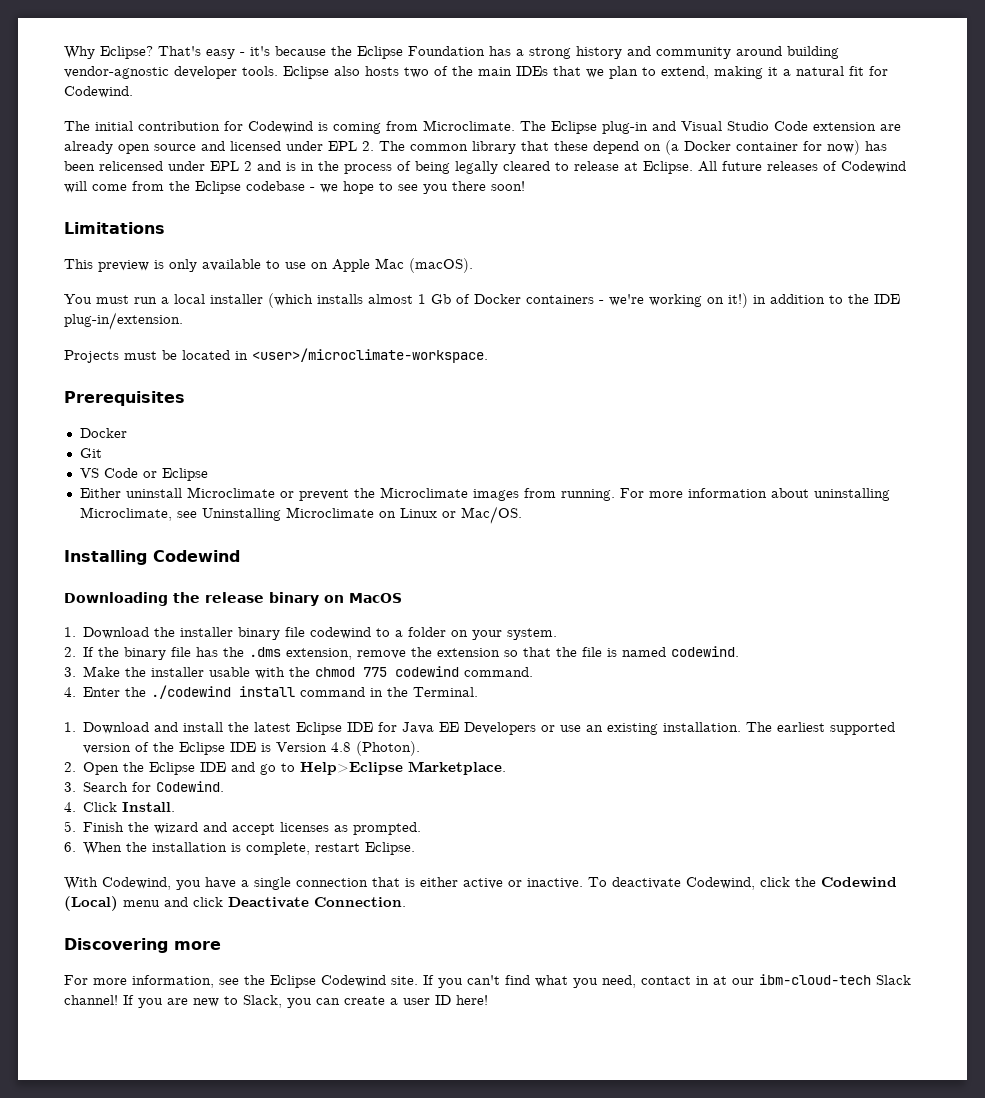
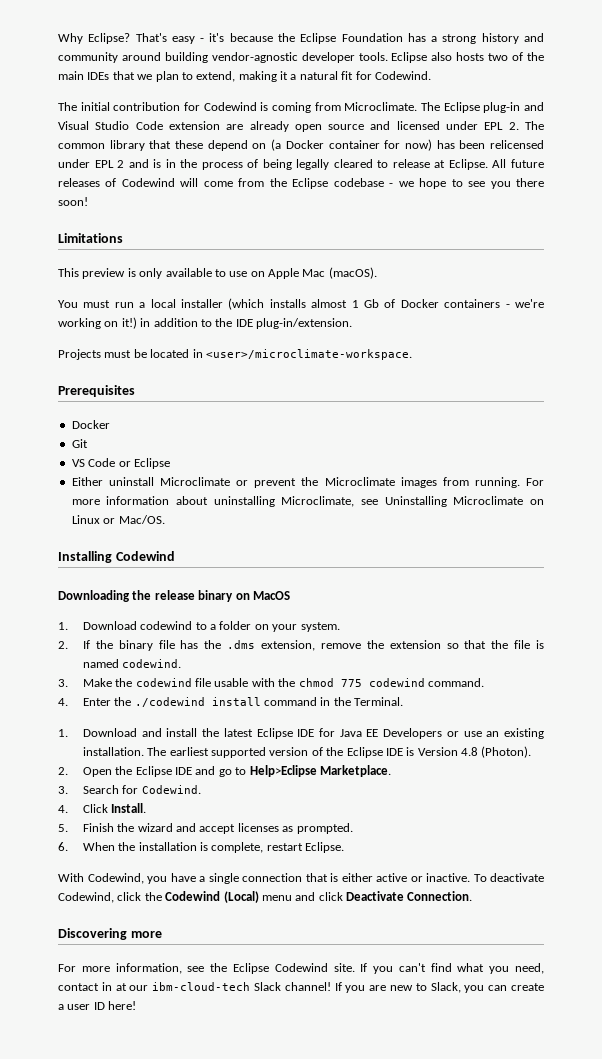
- 1. Download the installer binary file codewind to a folder on your system.
+ 1. Download codewind to a folder on your system.
- 3. Make the installer usable with the chmod 775 codewind command.
+ 3. Make the codewind file usable with the chmod 775 codewind command.

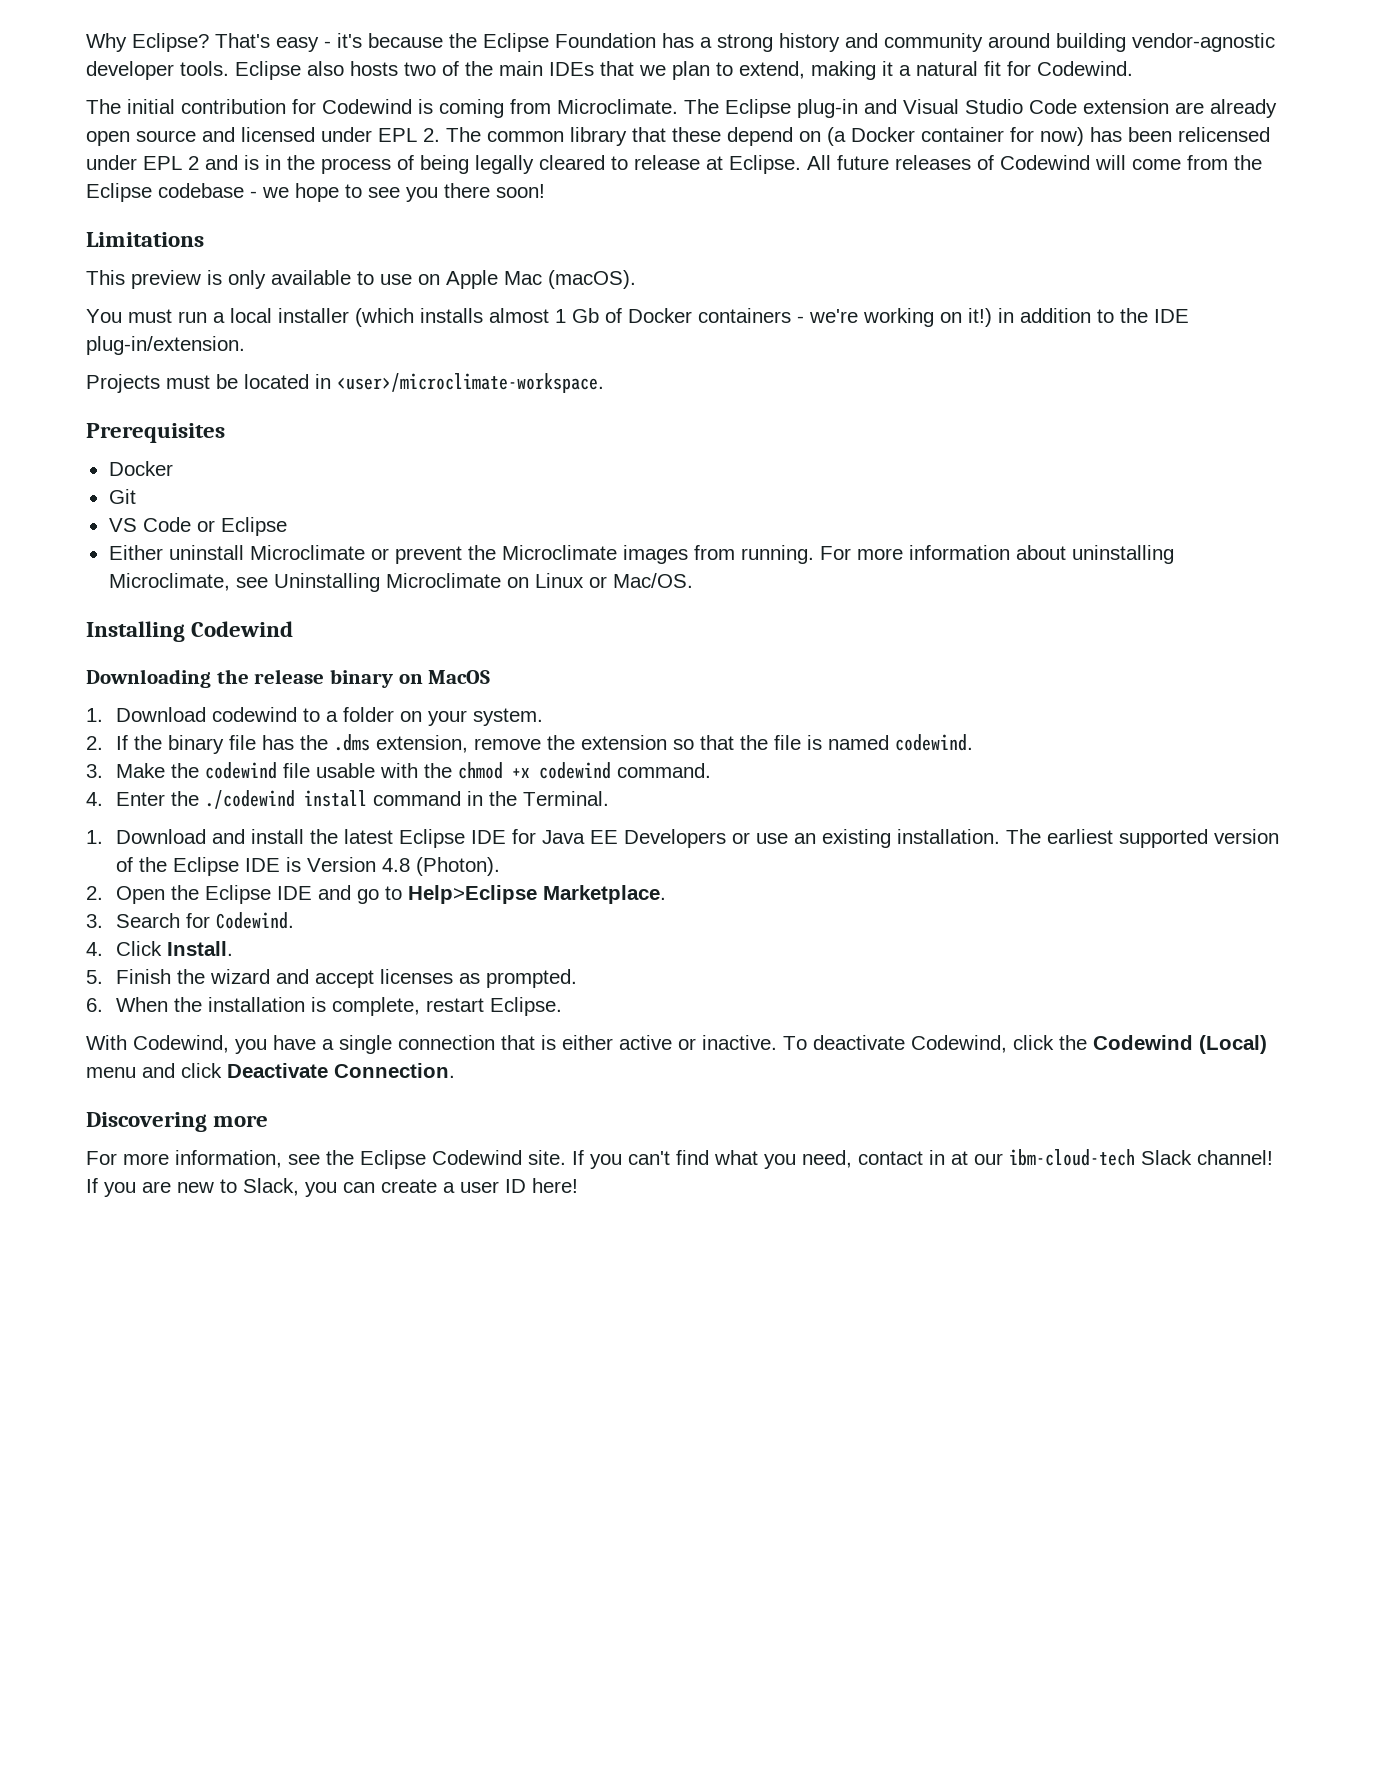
- 3. Make the codewind file usable with the chmod 775 codewind command.
+ 3. Make the codewind file usable with the chmod +x codewind command.

